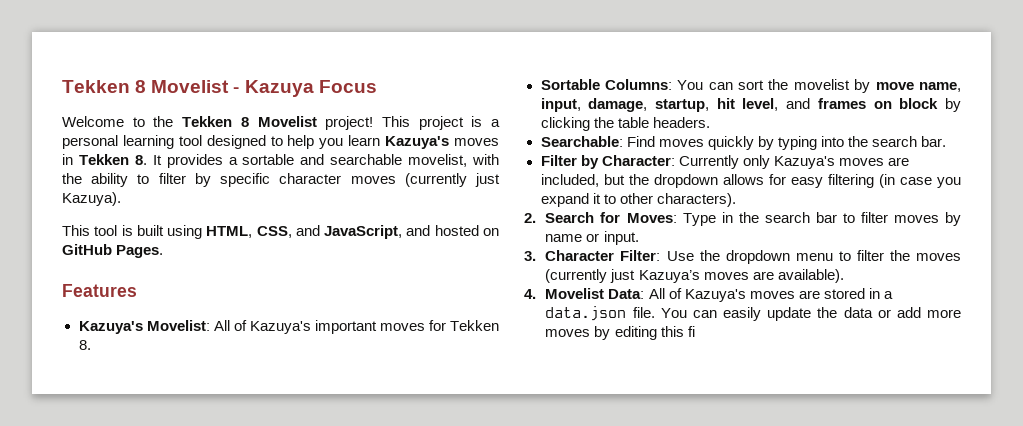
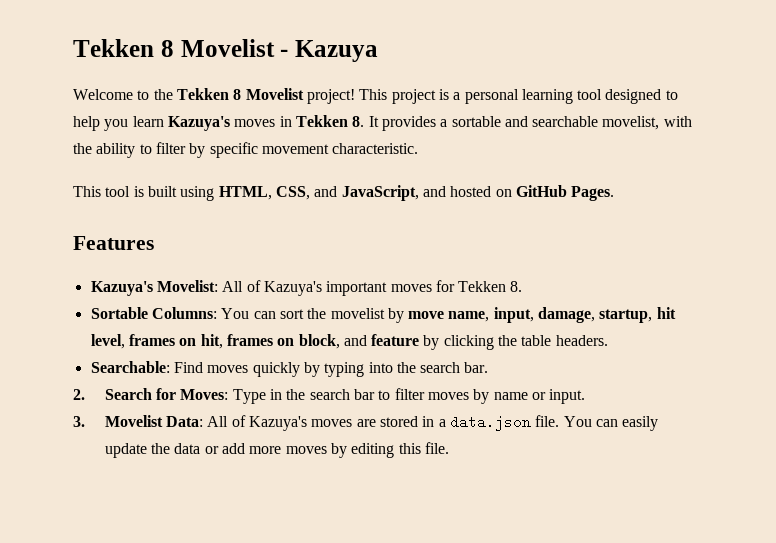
- Tekken 8 Movelist - Kazuya Focus
+ Tekken 8 Movelist - Kazuya
- This project is a personal learning tool designed to help you learn Kazuya's moves in Tekken 8. It provides a sortable and searchable movelist, with the ability to filter by specific character moves (currently just Kazuya).
+ This project is a personal learning tool designed to help you learn Kazuya's moves in Tekken 8. It provides a sortable and searchable movelist, with the ability to filter by specific movement characteristic.
- Sortable Columns: You can sort the movelist by move name, input, damage, startup, hit level, and frames on block by clicking the table headers.
+ Sortable Columns: You can sort the movelist by move name, input, damage, startup, hit level, frames on hit, frames on block, and feature by clicking the table headers.
- Filter by Character: Currently only Kazuya's moves are included, but the dropdown allows for easy filtering (in case you expand it to other characters).
- 3. Character Filter: Use the dropdown menu to filter the moves (currently just Kazuya’s moves are available).
- 4. Movelist Data: All of Kazuya's moves are stored in a data.json file.
+ 3. Movelist Data: All of Kazuya's moves are stored in a data.json file.
- You can easily update the data or add more moves by editing this fi
+ You can easily update the data or add more moves by editing this file.

